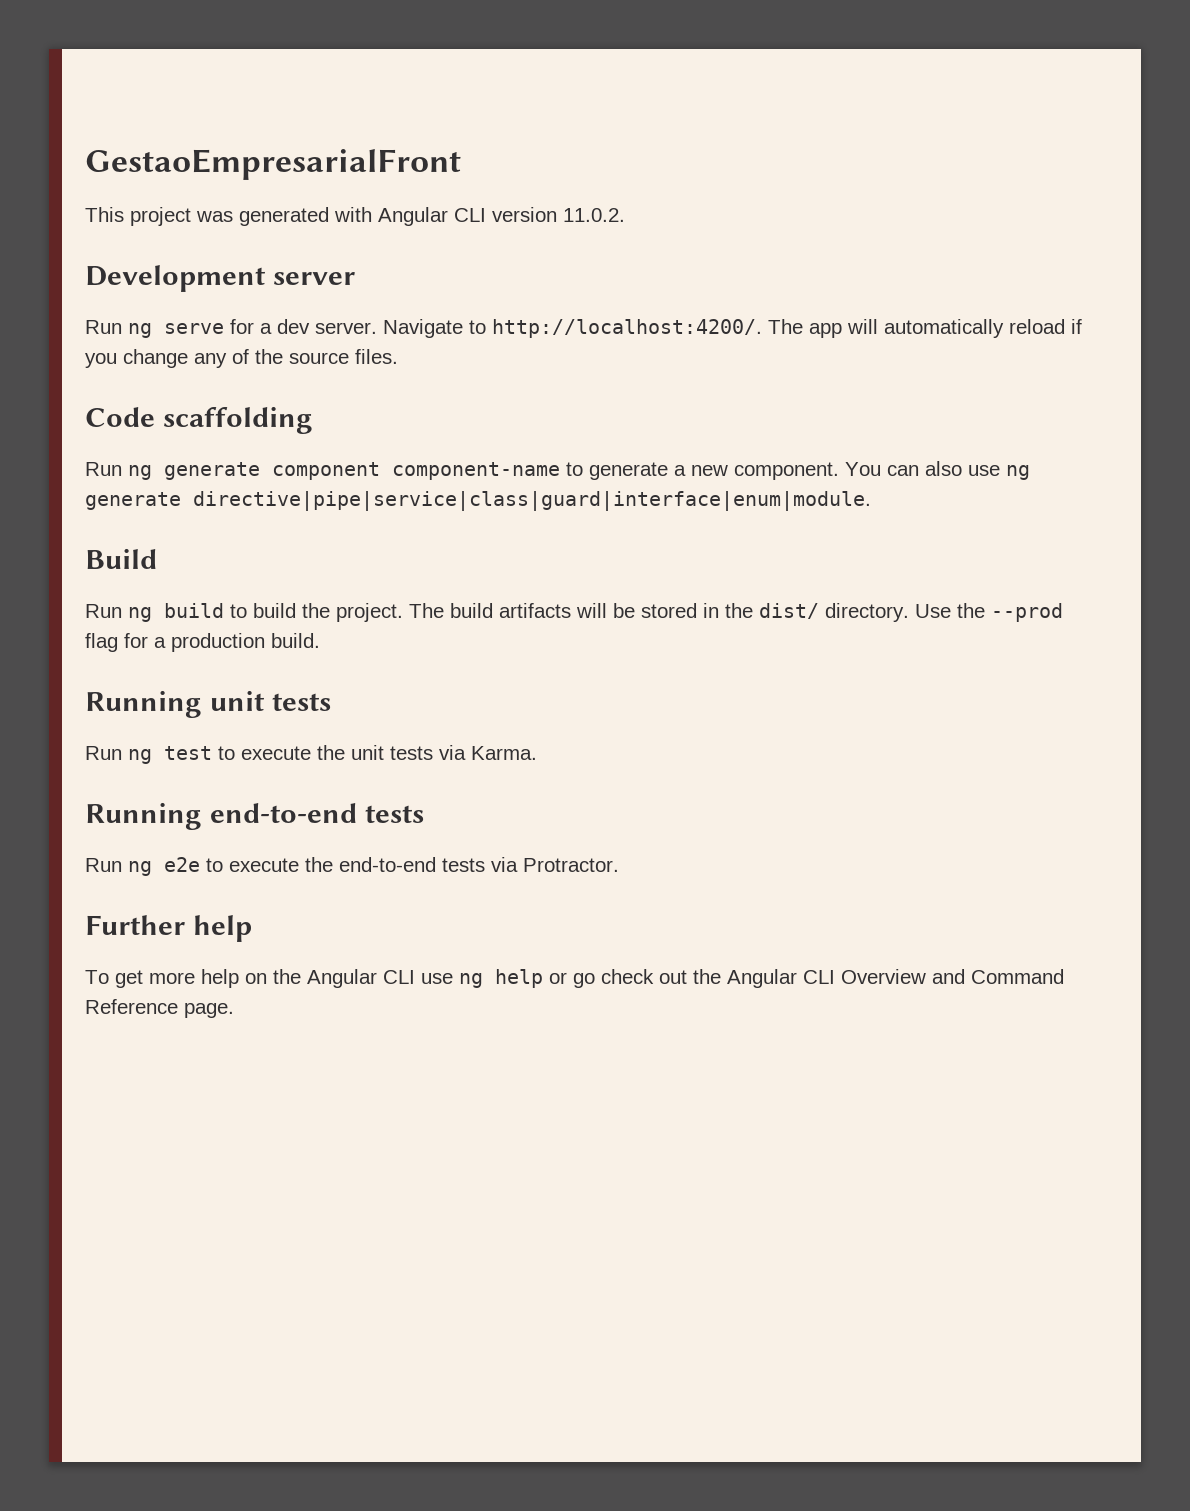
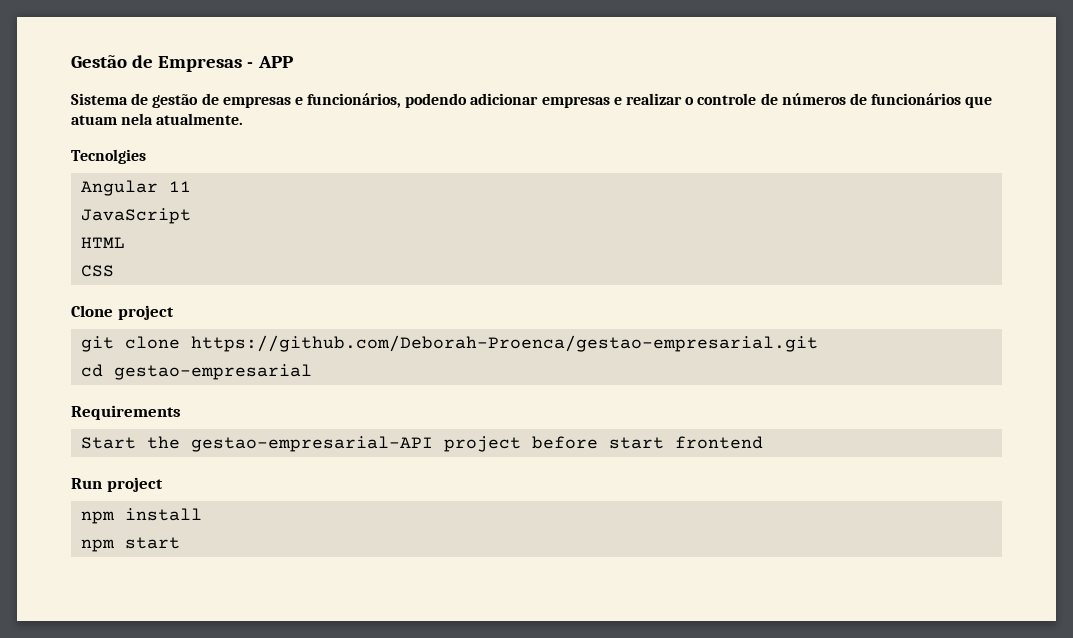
- GestaoEmpresarialFront
- This project was generated with Angular CLI version 11.0.2.
- Development server
- Run ng serve for a dev server. Navigate to http://localhost:4200/. The app will automatically reload if you change any of the source files.
- Code scaffolding
- Run ng generate component component-name to generate a new component. You can also use ng generate directive|pipe|service|class|guard|interface|enum|module.
- Build
- Run ng build to build the project. The build artifacts will be stored in the dist/ directory. Use the --prod flag for a production build.
- Running unit tests
- Run ng test to execute the unit tests via Karma.
- Running end-to-end tests
- Run ng e2e to execute the end-to-end tests via Protractor.
- Further help
- To get more help on the Angular CLI use ng help or go check out the Angular CLI Overview and Command Reference page.
+ Gestão de Empresas - APP
+ Sistema de gestão de empresas e funcionários, podendo adicionar empresas e realizar o controle de números de funcionários que atuam nela atualmente.
+ Tecnolgies
+ Angular 11
+ JavaScript
+ HTML
+ CSS
+ Clone project
+ git clone https://github.com/Deborah-Proenca/gestao-empresarial.git
+ cd gestao-empresarial
+ Requirements
+ Start the gestao-empresarial-API project before start frontend
+ Run project
+ npm install
+ npm start

